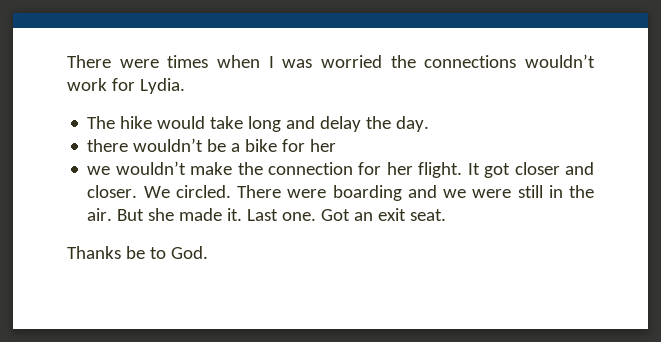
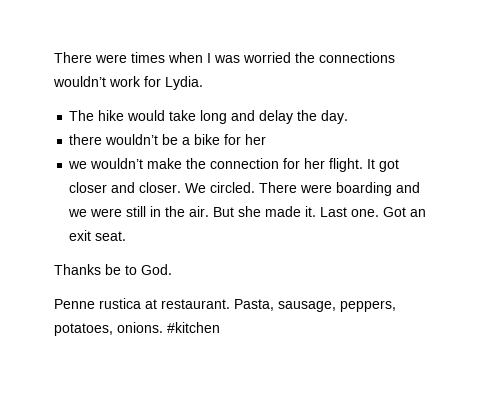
+ Penne rustica at restaurant. Pasta, sausage, peppers, potatoes, onions. #kitchen

